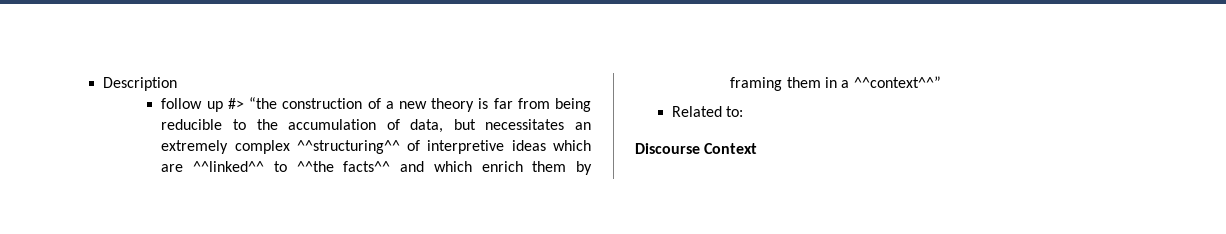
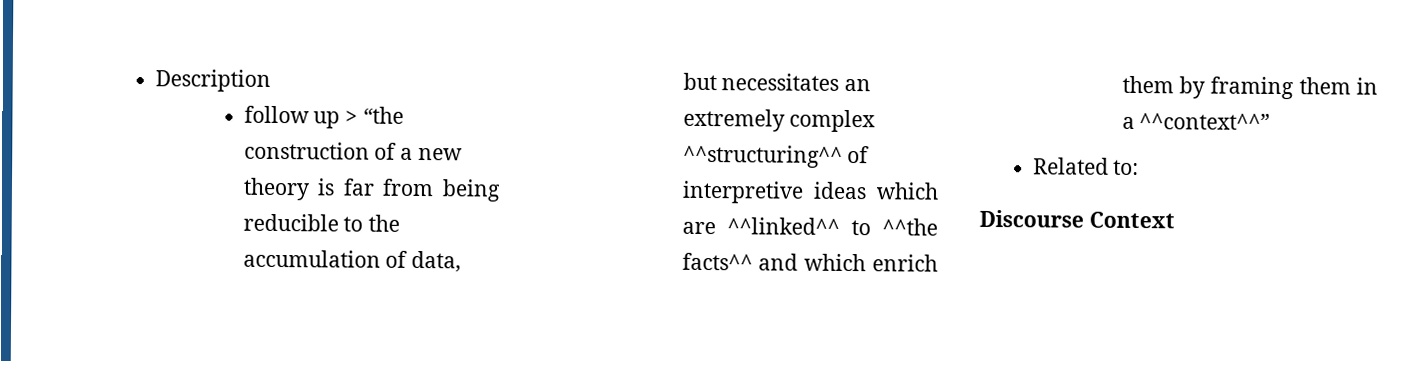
- follow up #> “the construction of a new theory is far from being reducible to the accumulation of data, but necessitates an extremely complex ^^structuring^^ of interpretive ideas which are ^^linked^^ to ^^the facts^^ and which enrich them by framing them in a ^^context^^”
+ follow up > “the construction of a new theory is far from being reducible to the accumulation of data, but necessitates an extremely complex ^^structuring^^ of interpretive ideas which are ^^linked^^ to ^^the facts^^ and which enrich them by framing them in a ^^context^^”

